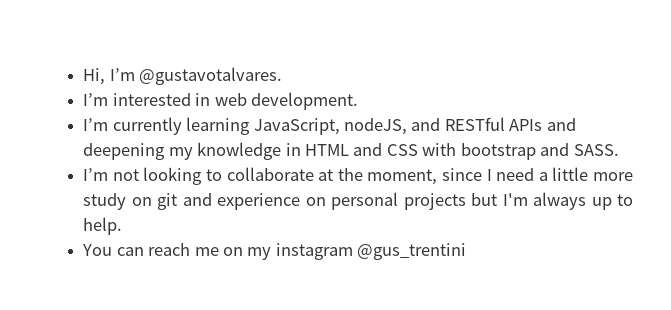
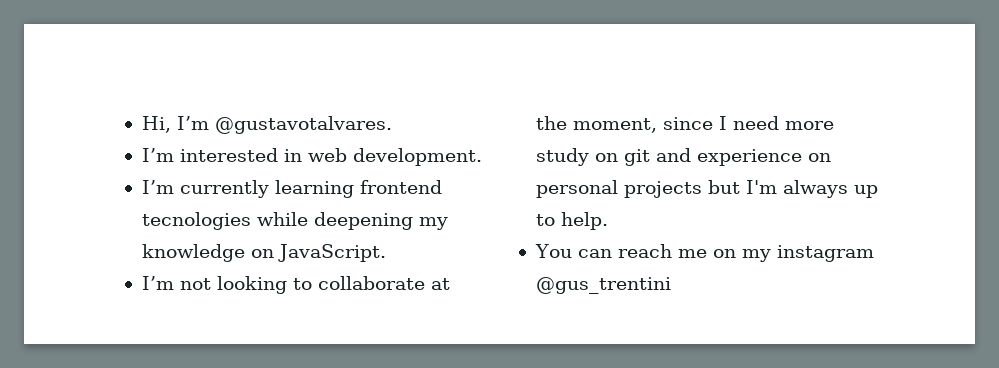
- I’m currently learning JavaScript, nodeJS, and RESTful APIs and deepening my knowledge in HTML and CSS with bootstrap and SASS.
+ I’m currently learning frontend tecnologies while deepening my knowledge on JavaScript.
- I’m not looking to collaborate at the moment, since I need a little more study on git and experience on personal projects but I'm always up to help.
+ I’m not looking to collaborate at the moment, since I need more study on git and experience on personal projects but I'm always up to help.

